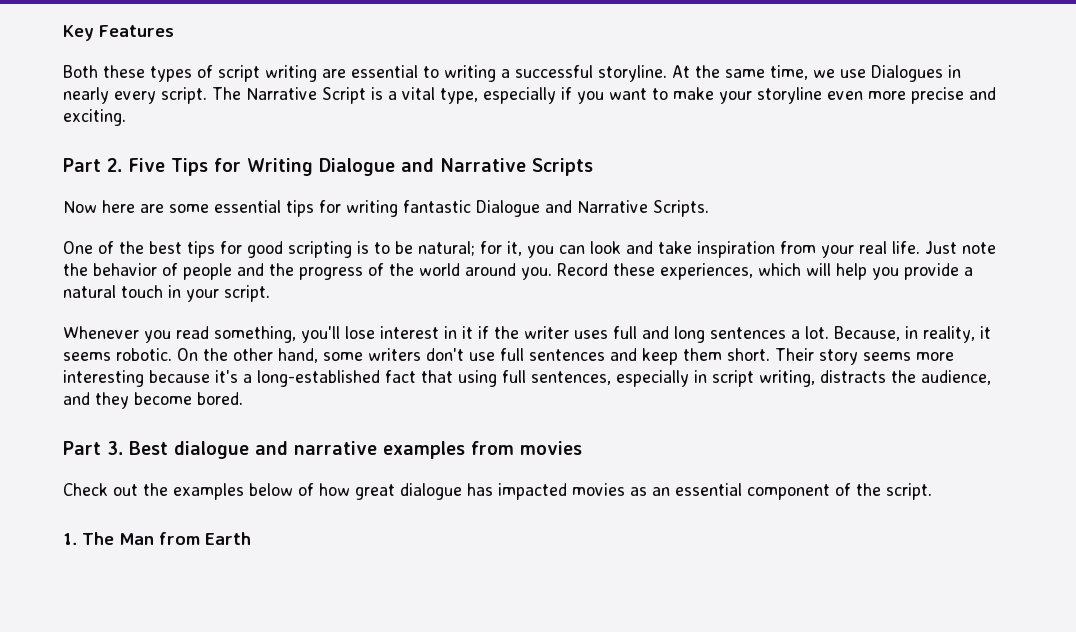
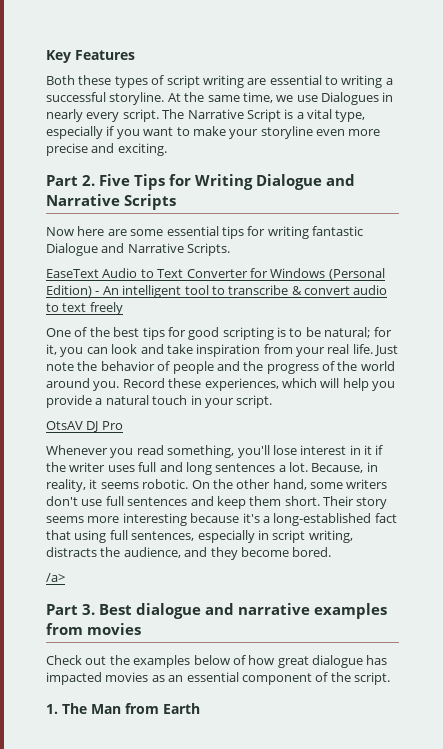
+ EaseText Audio to Text Converter for Windows (Personal Edition) - An intelligent tool to transcribe & convert audio to text freely
+ OtsAV DJ Pro
+ /a>

